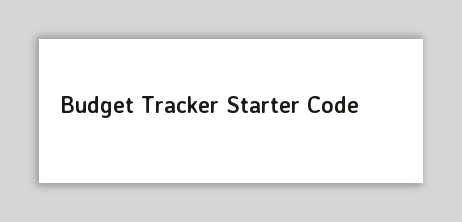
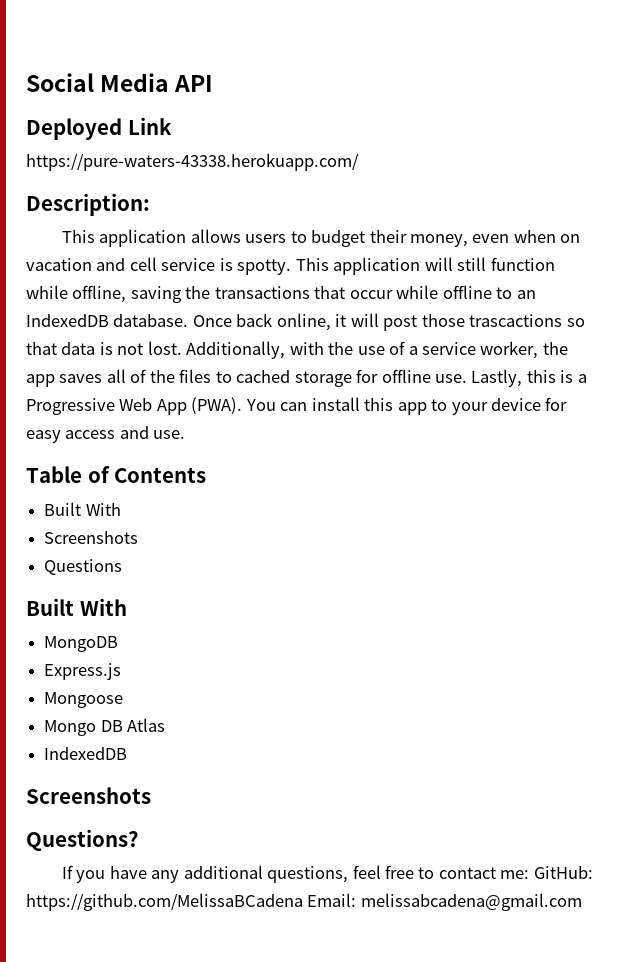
- Budget Tracker Starter Code
+ Social Media API
+ Deployed Link
+ https://pure-waters-43338.herokuapp.com/
+ Description:
+ This application allows users to budget their money, even when on vacation and cell service is spotty. This application will still function while offline, saving the transactions that occur while offline to an IndexedDB database. Once back online, it will post those trascactions so that data is not lost. Additionally, with the use of a service worker, the app saves all of the files to cached storage for offline use. Lastly, this is a Progressive Web App (PWA). You can install this app to your device for easy access and use.
+ Table of Contents
+ Built With
+ Screenshots
+ Questions
+ Built With
+ MongoDB
+ Express.js
+ Mongoose
+ Mongo DB Atlas
+ IndexedDB
+ Screenshots
+ Questions?
+ If you have any additional questions, feel free to contact me: GitHub: https://github.com/MelissaBCadena Email: melissabcadena@gmail.com

